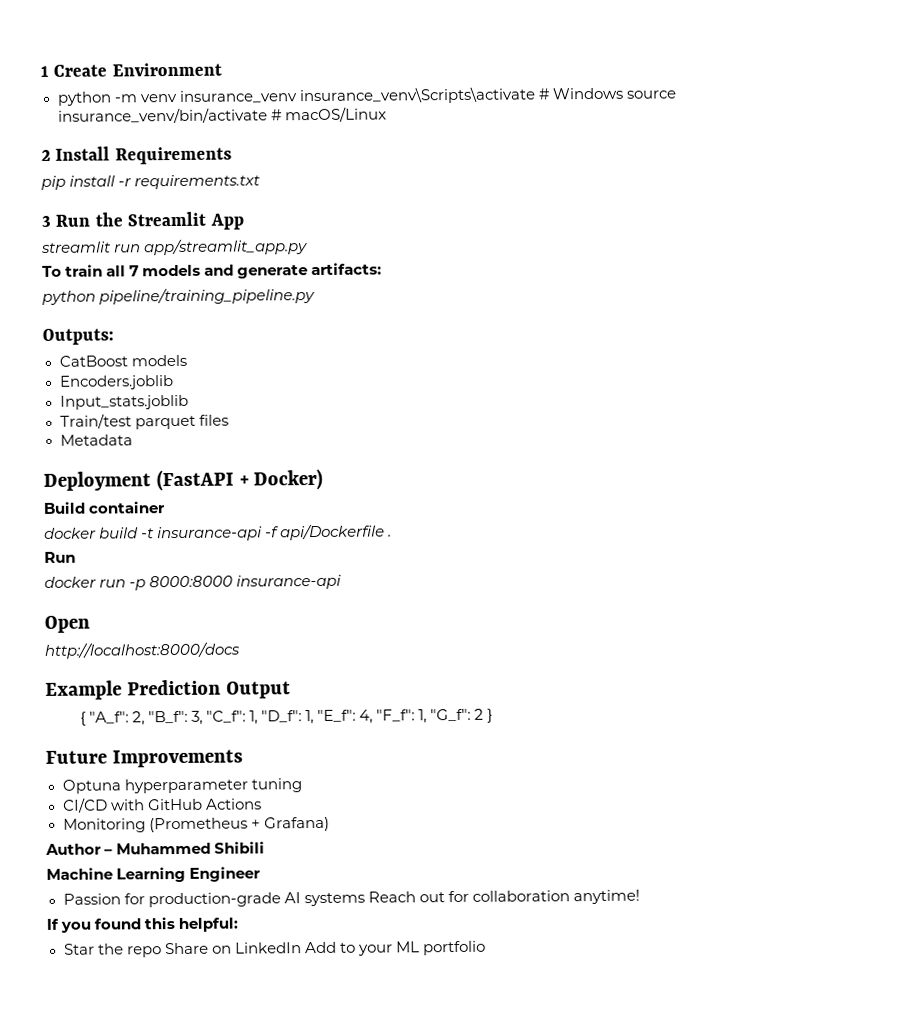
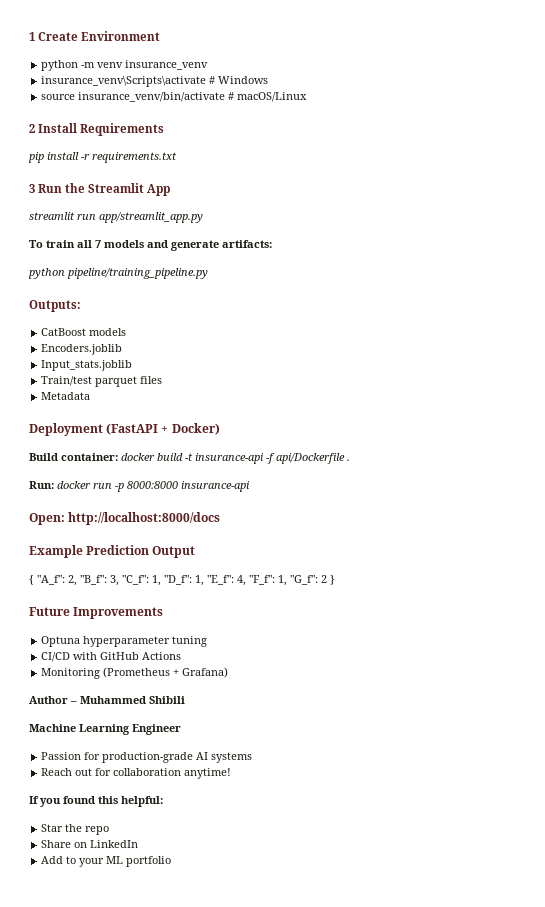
- python -m venv insurance_venv insurance_venv\Scripts\activate # Windows source insurance_venv/bin/activate # macOS/Linux
+ python -m venv insurance_venv
+ insurance_venv\Scripts\activate # Windows
+ source insurance_venv/bin/activate # macOS/Linux
- Build container
- docker build -t insurance-api -f api/Dockerfile .
- Run
- docker run -p 8000:8000 insurance-api
+ Build container: docker build -t insurance-api -f api/Dockerfile .
+ Run: docker run -p 8000:8000 insurance-api
- Open
- http://localhost:8000/docs
+ Open: http://localhost:8000/docs
- Passion for production-grade AI systems Reach out for collaboration anytime!
+ Passion for production-grade AI systems
+ Reach out for collaboration anytime!
- Star the repo Share on LinkedIn Add to your ML portfolio
+ Star the repo
+ Share on LinkedIn
+ Add to your ML portfolio

